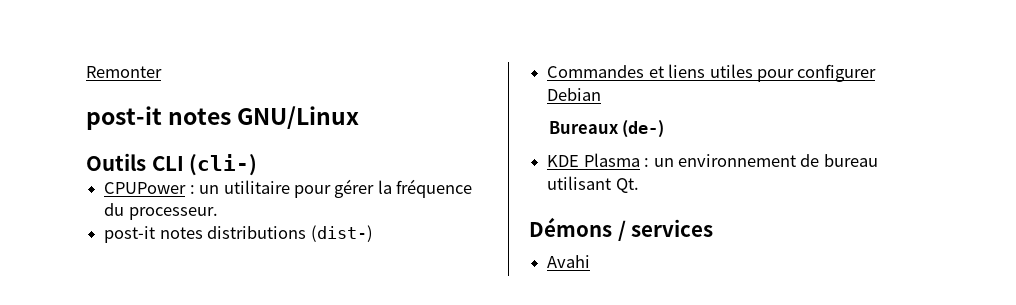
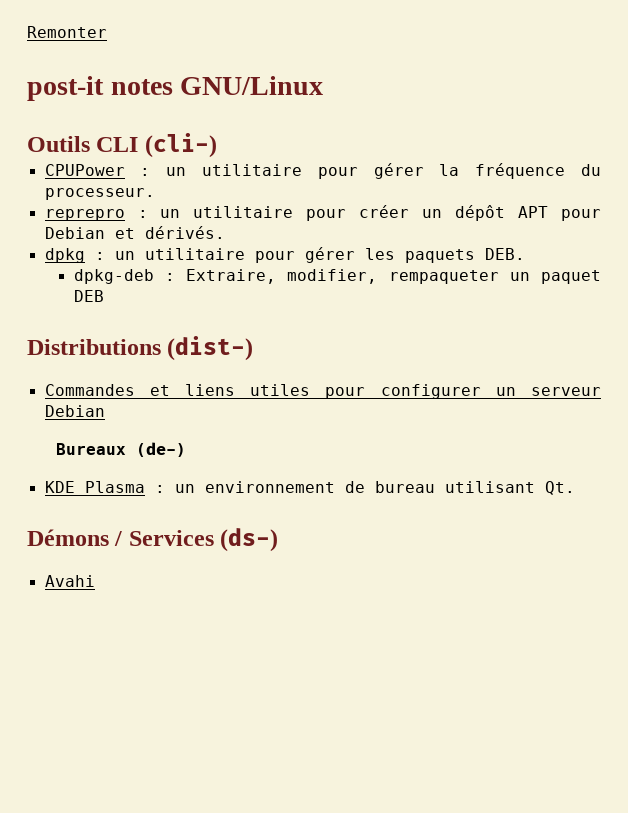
- post-it notes distributions (dist-)
+ reprepro : un utilitaire pour créer un dépôt APT pour Debian et dérivés.
+ dpkg : un utilitaire pour gérer les paquets DEB.
+ dpkg-deb : Extraire, modifier, rempaqueter un paquet DEB
+ Distributions (dist-)
- Commandes et liens utiles pour configurer Debian
+ Commandes et liens utiles pour configurer un serveur Debian
- Démons / services
+ Démons / Services (ds-)

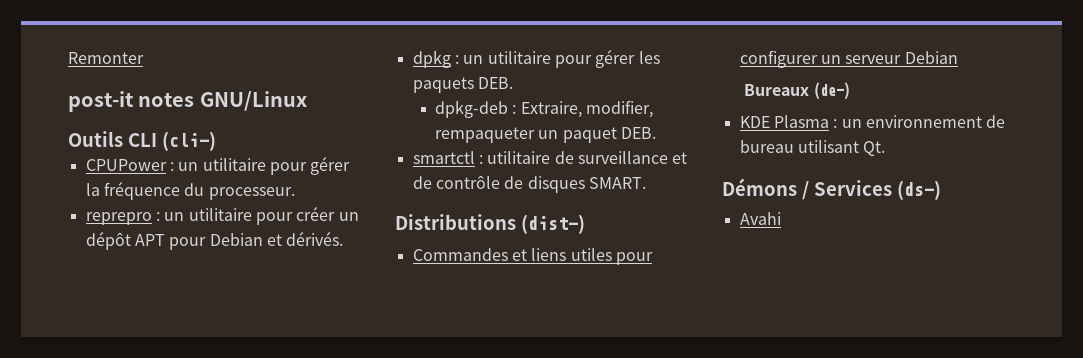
- dpkg-deb : Extraire, modifier, rempaqueter un paquet DEB
+ dpkg-deb : Extraire, modifier, rempaqueter un paquet DEB.
+ smartctl : utilitaire de surveillance et de contrôle de disques SMART.

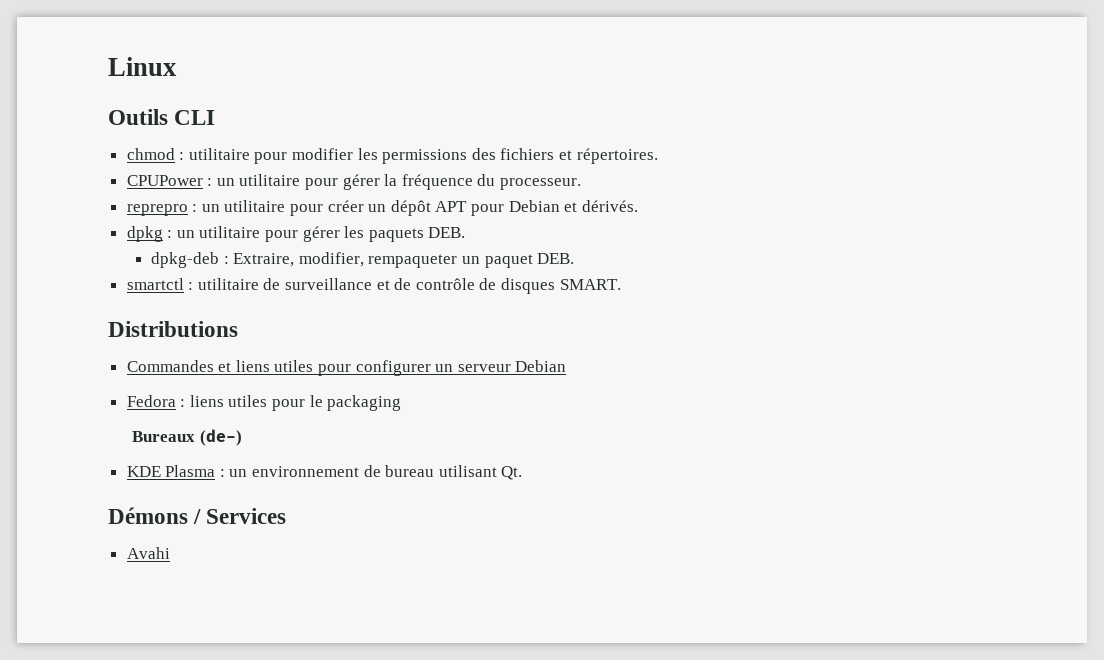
- Remonter
- post-it notes GNU/Linux
- Outils CLI (cli-)
+ Linux
+ Outils CLI
+ chmod : utilitaire pour modifier les permissions des fichiers et répertoires.
- Distributions (dist-)
+ Distributions
+ Fedora : liens utiles pour le packaging
- Démons / Services (ds-)
+ Démons / Services

